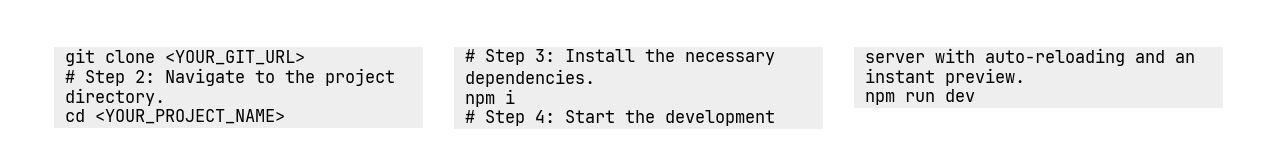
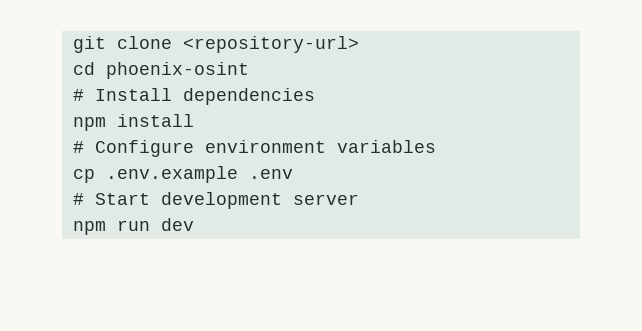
- git clone <YOUR_GIT_URL>
- # Step 2: Navigate to the project directory.
- cd <YOUR_PROJECT_NAME>
- # Step 3: Install the necessary dependencies.
- npm i
- # Step 4: Start the development server with auto-reloading and an instant preview.
+ git clone <repository-url>
+ cd phoenix-osint
+ # Install dependencies
+ npm install
+ # Configure environment variables
+ cp .env.example .env
+ # Start development server

